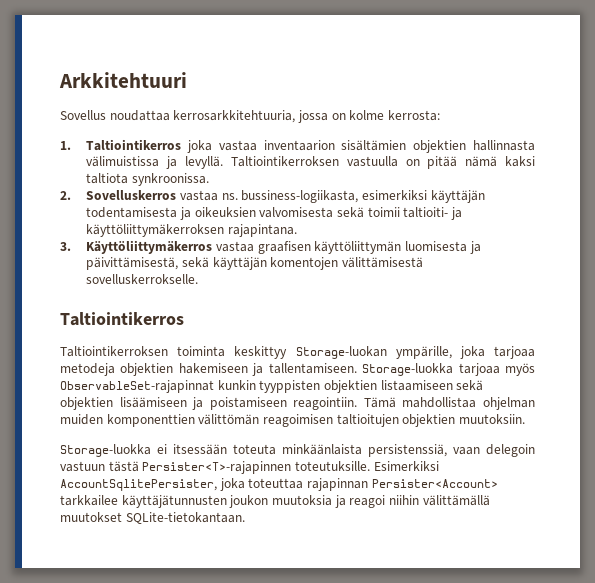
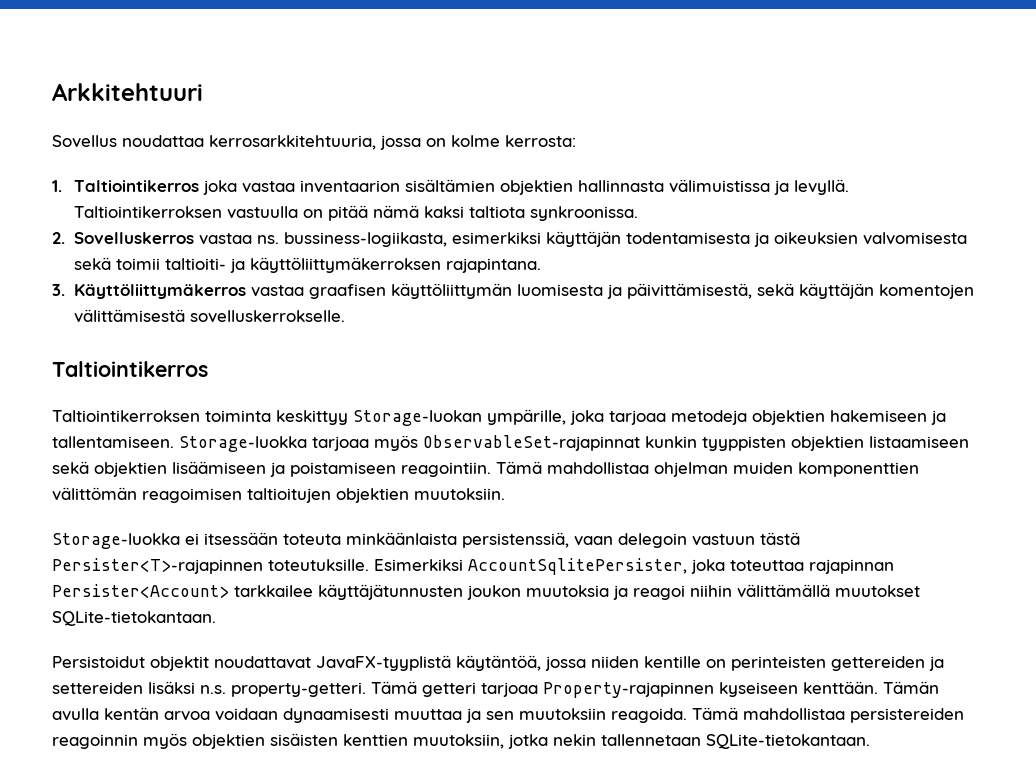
+ Persistoidut objektit noudattavat JavaFX-tyyplistä käytäntöä, jossa niiden kentille on perinteisten gettereiden ja settereiden lisäksi n.s. property-getteri. Tämä getteri tarjoaa Property-rajapinnen kyseiseen kenttään. Tämän avulla kentän arvoa voidaan dynaamisesti muuttaa ja sen muutoksiin reagoida. Tämä mahdollistaa persistereiden reagoinnin myös objektien sisäisten kenttien muutoksiin, jotka nekin tallennetaan SQLite-tietokantaan.

